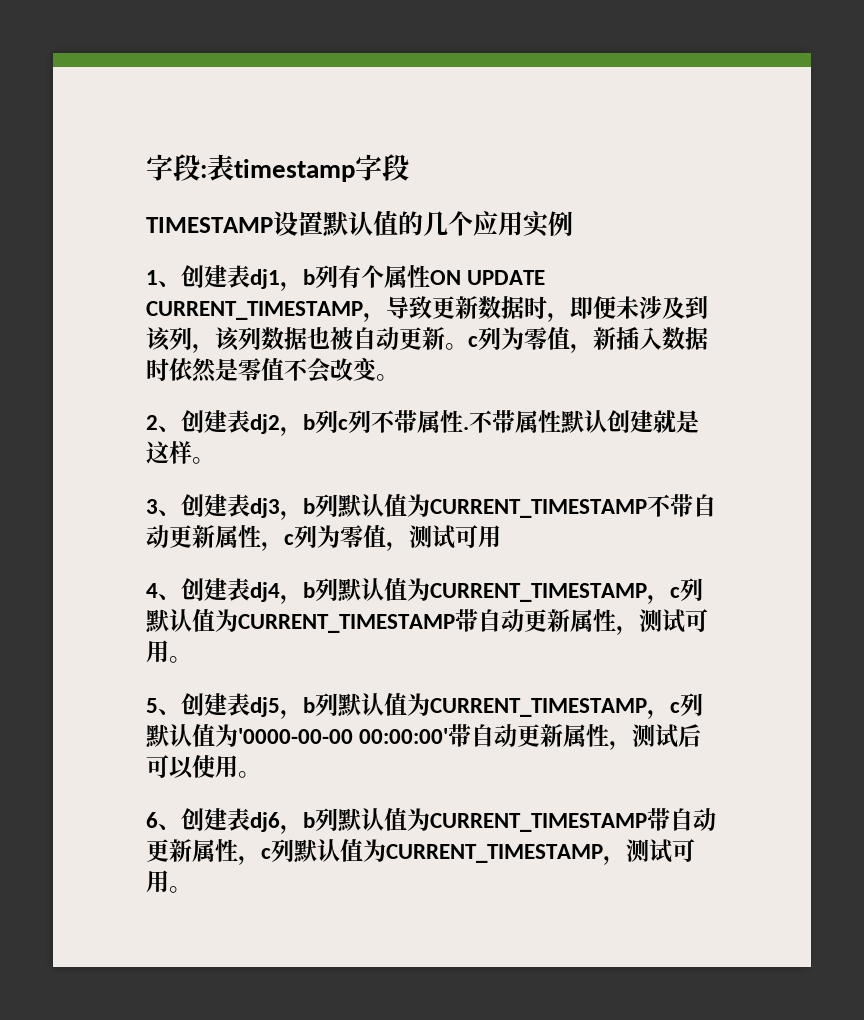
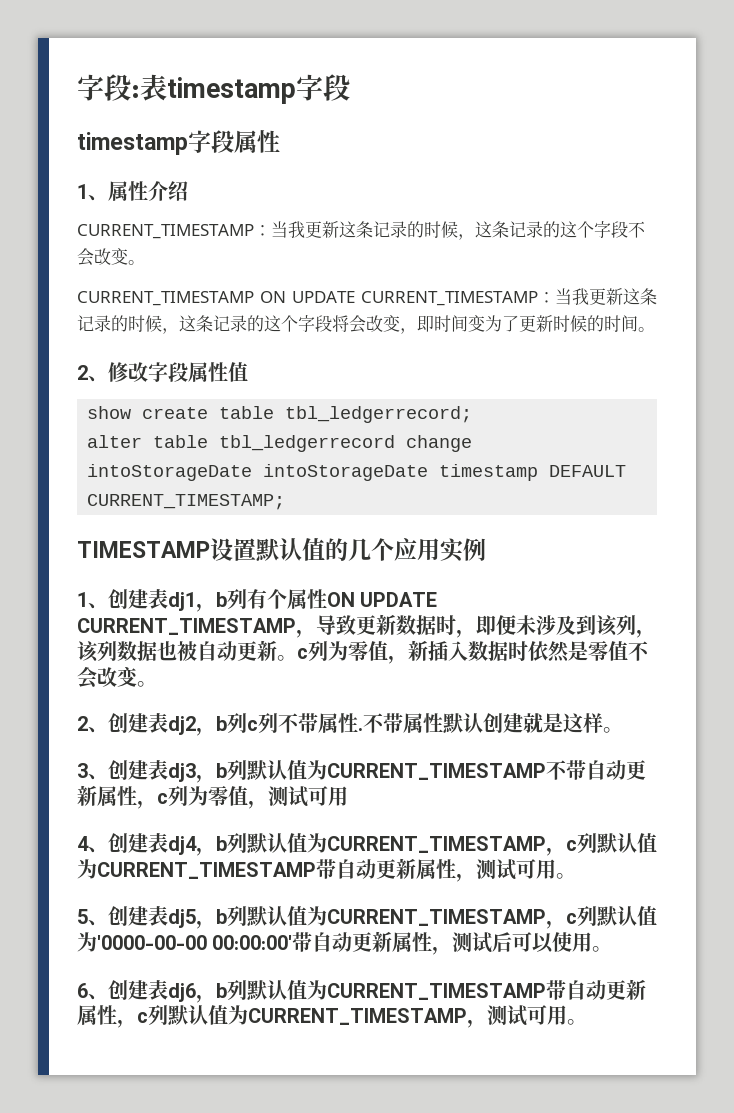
+ timestamp字段属性
+ 1、属性介绍
+ CURRENT_TIMESTAMP：当我更新这条记录的时候，这条记录的这个字段不会改变。
+ CURRENT_TIMESTAMP ON UPDATE CURRENT_TIMESTAMP：当我更新这条记录的时候，这条记录的这个字段将会改变，即时间变为了更新时候的时间。
+ 2、修改字段属性值
+ show create table tbl_ledgerrecord;
+ alter table tbl_ledgerrecord change intoStorageDate intoStorageDate timestamp DEFAULT CURRENT_TIMESTAMP;

